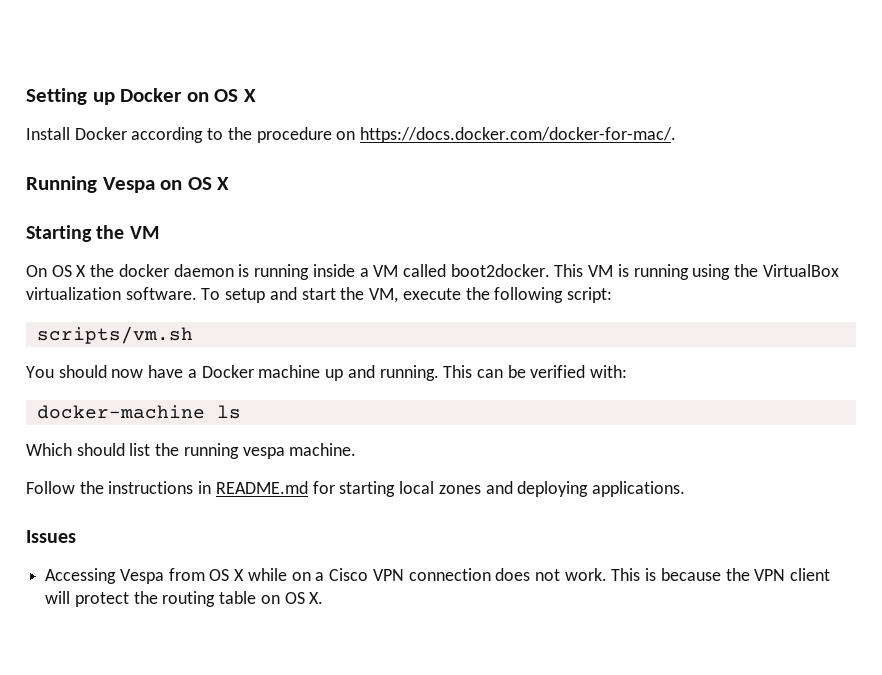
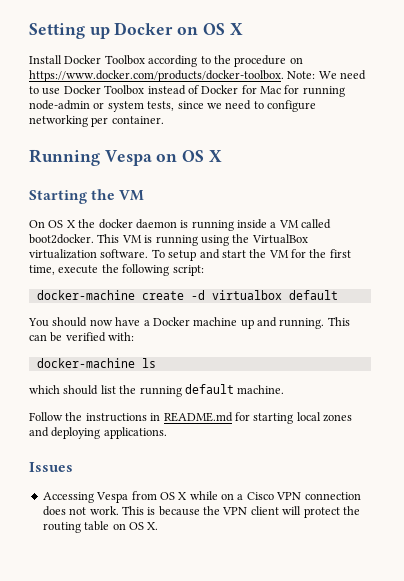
- Install Docker according to the procedure on https://docs.docker.com/docker-for-mac/.
+ Install Docker Toolbox according to the procedure on https://www.docker.com/products/docker-toolbox. Note: We need to use Docker Toolbox instead of Docker for Mac for running node-admin or system tests, since we need to configure networking per container.
- To setup and start the VM, execute the following script:
+ To setup and start the VM for the first time, execute the following script:
- scripts/vm.sh
+ docker-machine create -d virtualbox default
- Which should list the running vespa machine.
+ which should list the running default machine.

